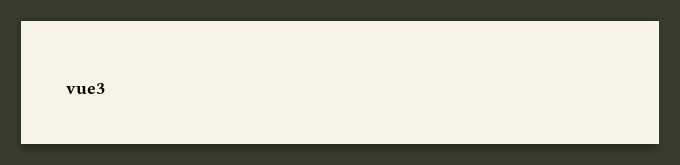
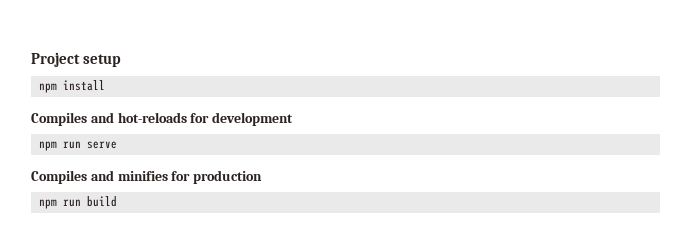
- vue3
+ Project setup
+ npm install
+ Compiles and hot-reloads for development
+ npm run serve
+ Compiles and minifies for production
+ npm run build

